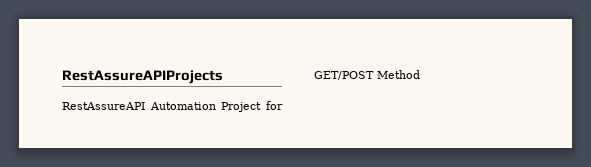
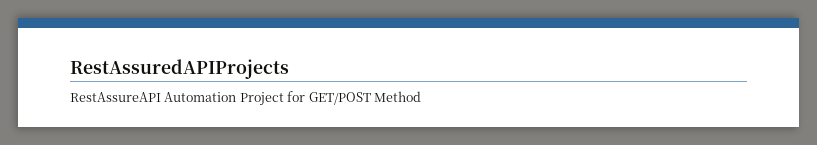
- RestAssureAPIProjects
+ RestAssuredAPIProjects

